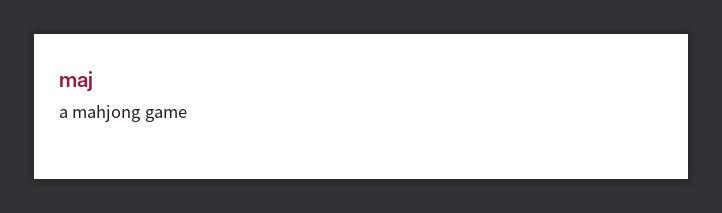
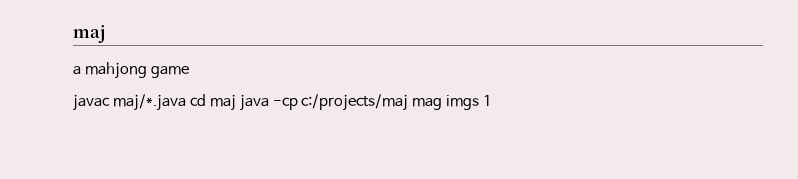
+ javac maj/*.java cd maj java -cp c:/projects/maj mag imgs 1

